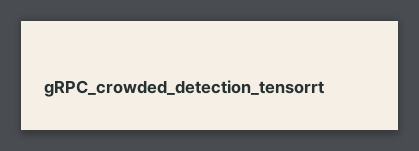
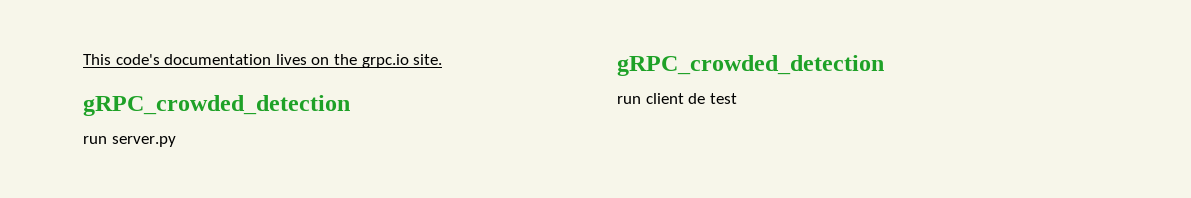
- gRPC_crowded_detection_tensorrt
+ This code's documentation lives on the grpc.io site.
+ gRPC_crowded_detection
+ run server.py
+ gRPC_crowded_detection
+ run client de test

